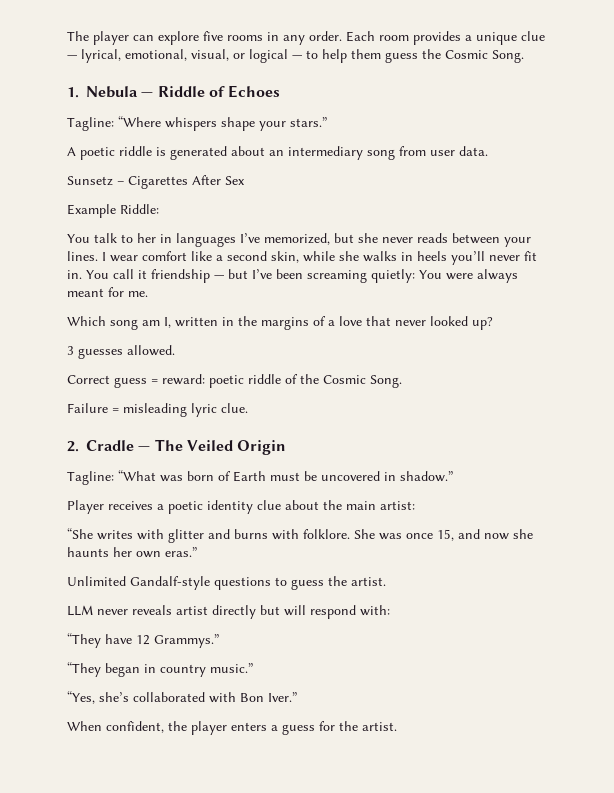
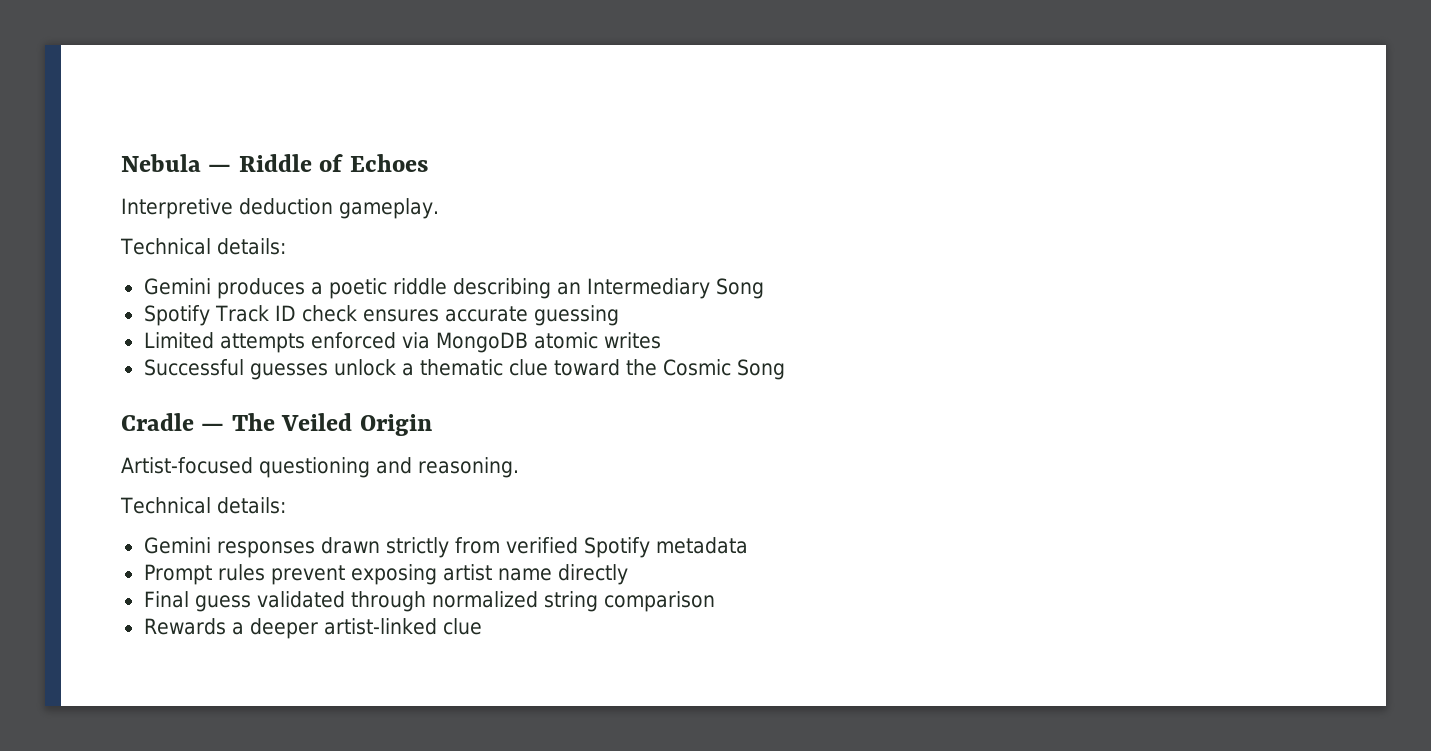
- The player can explore five rooms in any order. Each room provides a unique clue — lyrical, emotional, visual, or logical — to help them guess the Cosmic Song.
- 1. Nebula — Riddle of Echoes
+ Nebula — Riddle of Echoes
- Tagline: “Where whispers shape your stars.”
- A poetic riddle is generated about an intermediary song from user data.
- Sunsetz – Cigarettes After Sex
- Example Riddle:
- You talk to her in languages I’ve memorized, but she never reads between your lines. I wear comfort like a second skin, while she walks in heels you’ll never fit in. You call it friendship — but I’ve been screaming quietly: You were always meant for me.
- Which song am I, written in the margins of a love that never looked up?
- 3 guesses allowed.
- Correct guess = reward: poetic riddle of the Cosmic Song.
- Failure = misleading lyric clue.
- 2. Cradle — The Veiled Origin
+ Interpretive deduction gameplay.
+ Technical details:
+ Gemini produces a poetic riddle describing an Intermediary Song
+ Spotify Track ID check ensures accurate guessing
+ Limited attempts enforced via MongoDB atomic writes
+ Successful guesses unlock a thematic clue toward the Cosmic Song
+ Cradle — The Veiled Origin
- Tagline: “What was born of Earth must be uncovered in shadow.”
- Player receives a poetic identity clue about the main artist:
- “She writes with glitter and burns with folklore. She was once 15, and now she haunts her own eras.”
- Unlimited Gandalf-style questions to guess the artist.
- LLM never reveals artist directly but will respond with:
- “They have 12 Grammys.”
- “They began in country music.”
- “Yes, she’s collaborated with Bon Iver.”
- When confident, the player enters a guess for the artist.
+ Artist-focused questioning and reasoning.
+ Technical details:
+ Gemini responses drawn strictly from verified Spotify metadata
+ Prompt rules prevent exposing artist name directly
+ Final guess validated through normalized string comparison
+ Rewards a deeper artist-linked clue

